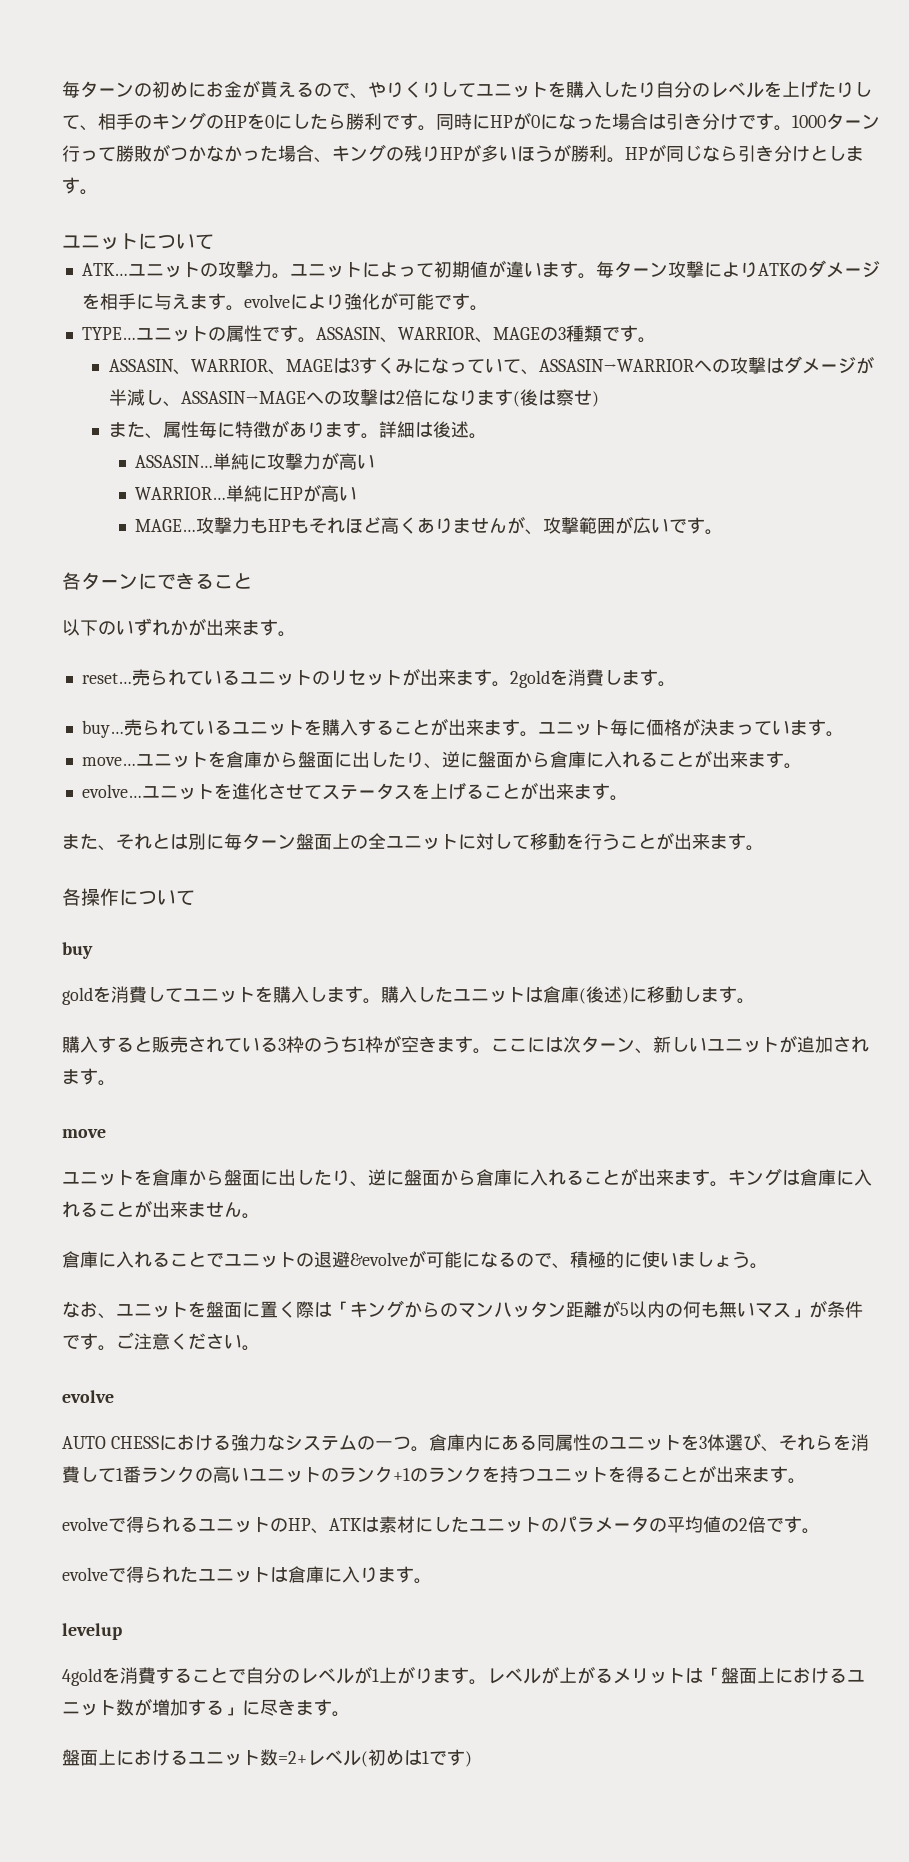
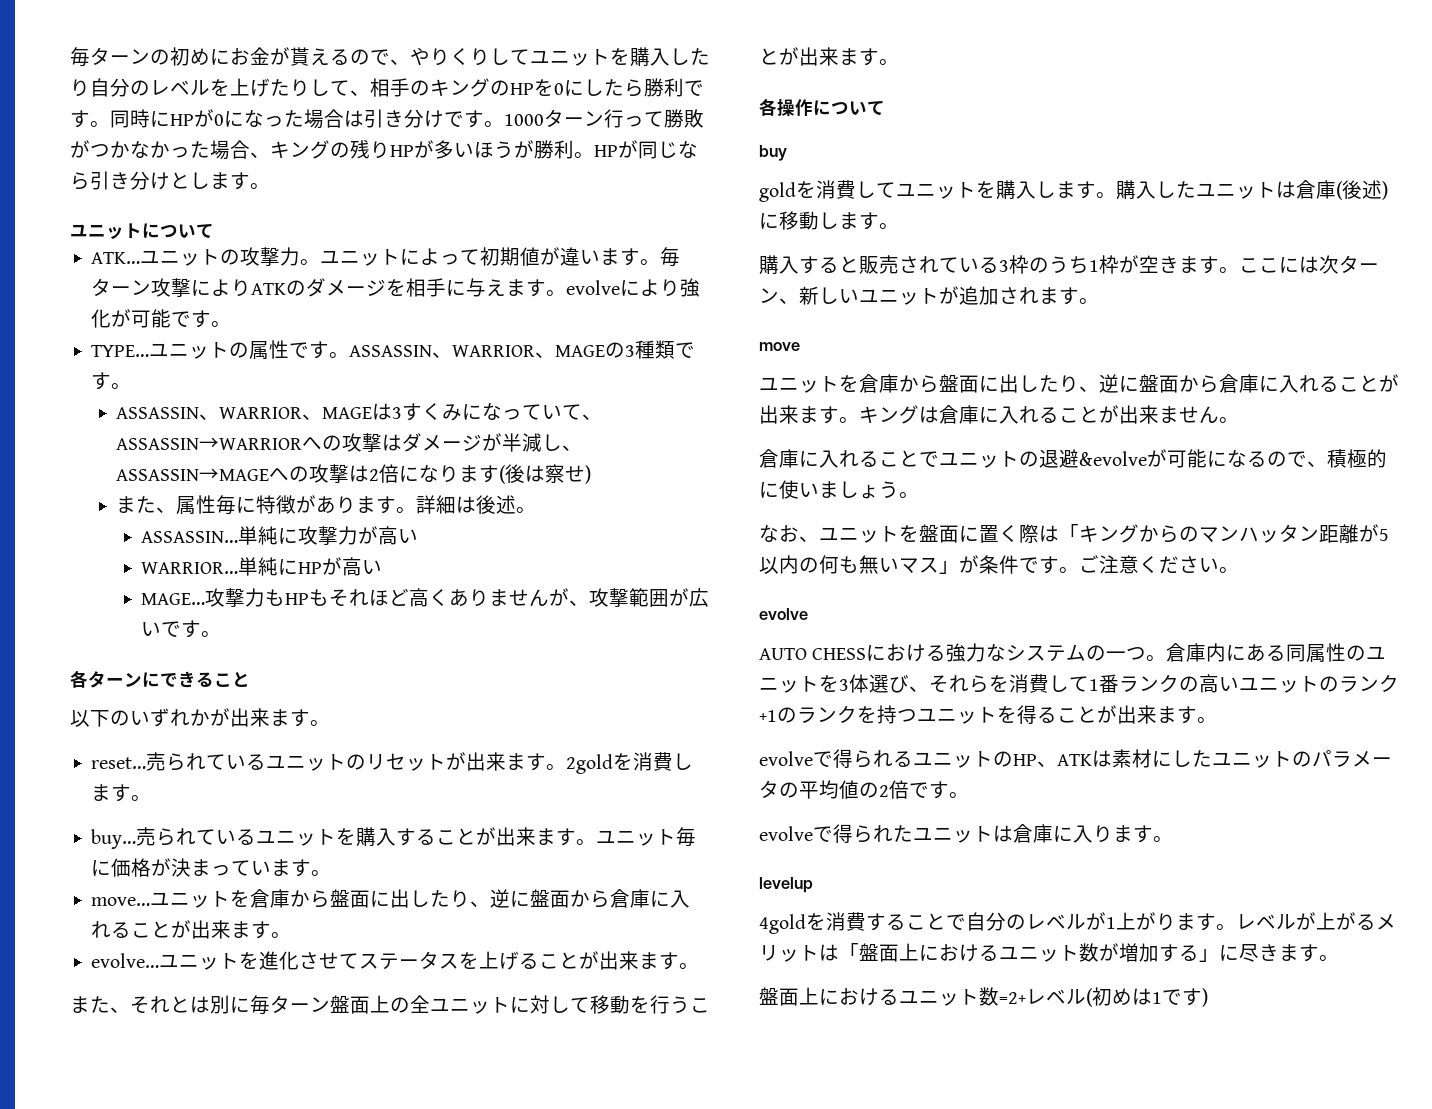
- ASSASIN、WARRIOR、MAGEの3種類です。
+ ASSASSIN、WARRIOR、MAGEの3種類です。
- ASSASIN、WARRIOR、MAGEは3すくみになっていて、ASSASIN→WARRIORへの攻撃はダメージが半減し、ASSASIN→MAGEへの攻撃は2倍になります(後は察せ)
+ ASSASSIN、WARRIOR、MAGEは3すくみになっていて、ASSASSIN→WARRIORへの攻撃はダメージが半減し、ASSASSIN→MAGEへの攻撃は2倍になります(後は察せ)
- ASSASIN…
+ ASSASSIN…

